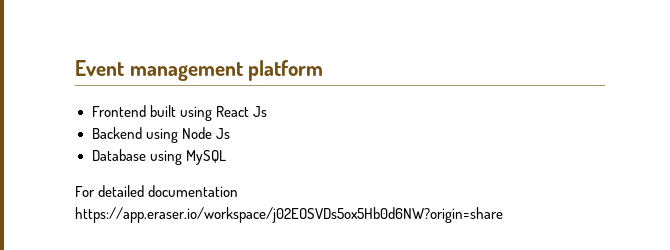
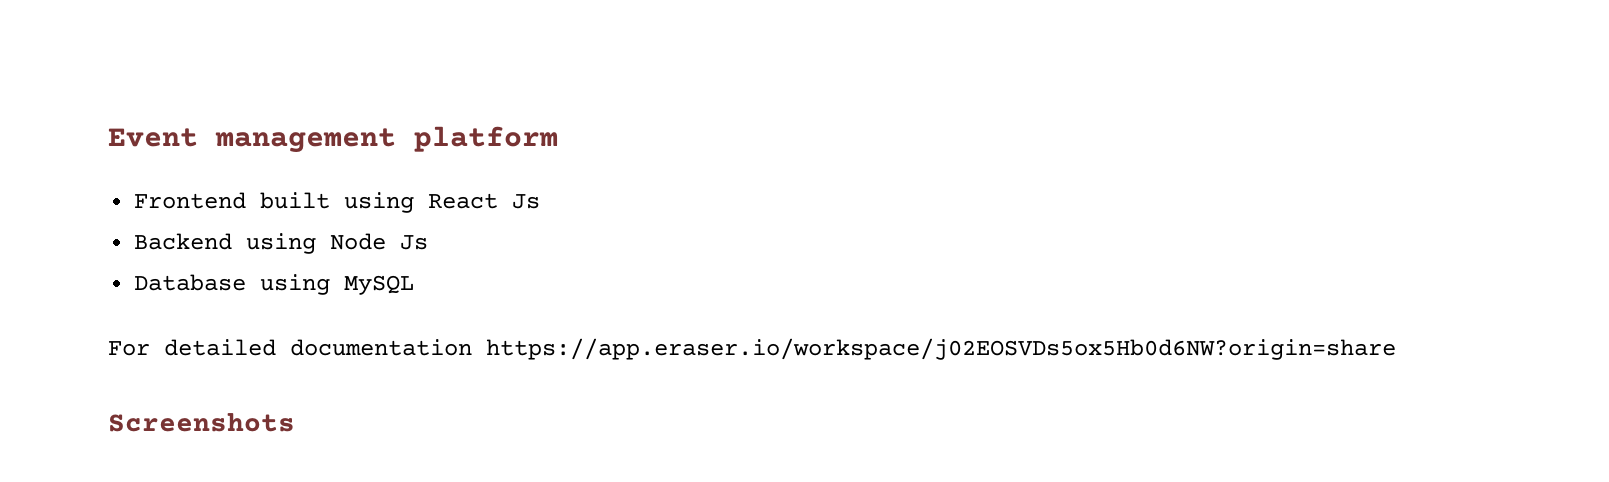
+ Screenshots

